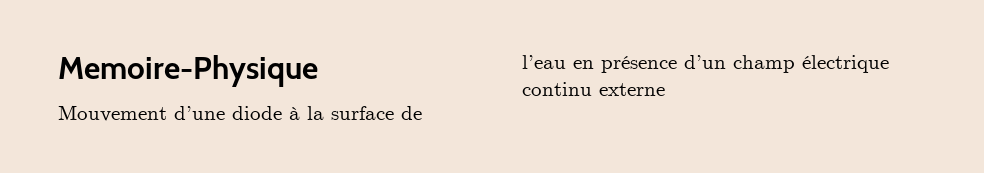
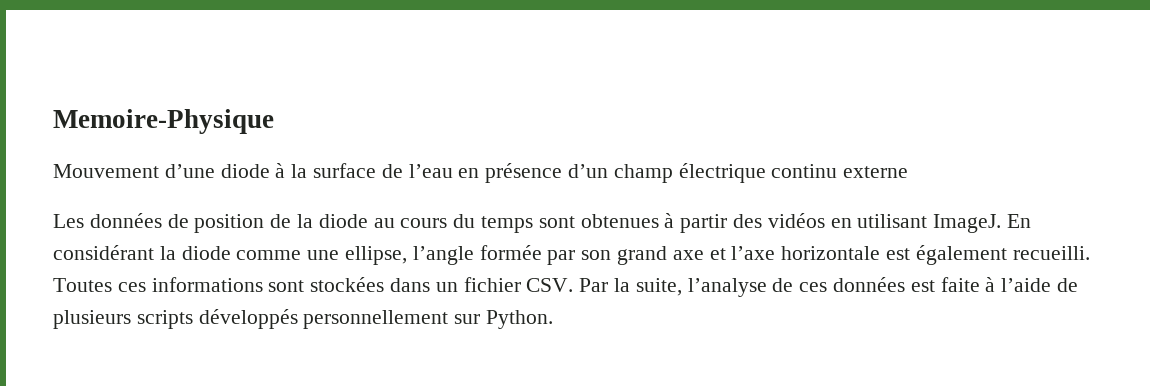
+ Les données de position de la diode au cours du temps sont obtenues à partir des vidéos en utilisant ImageJ. En considérant la diode comme une ellipse, l’angle formée par son grand axe et l’axe horizontale est également recueilli. Toutes ces informations sont stockées dans un fichier CSV. Par la suite, l’analyse de ces données est faite à l’aide de plusieurs scripts développés personnellement sur Python.

